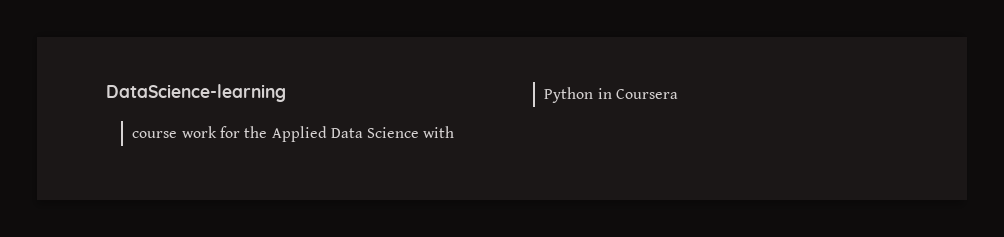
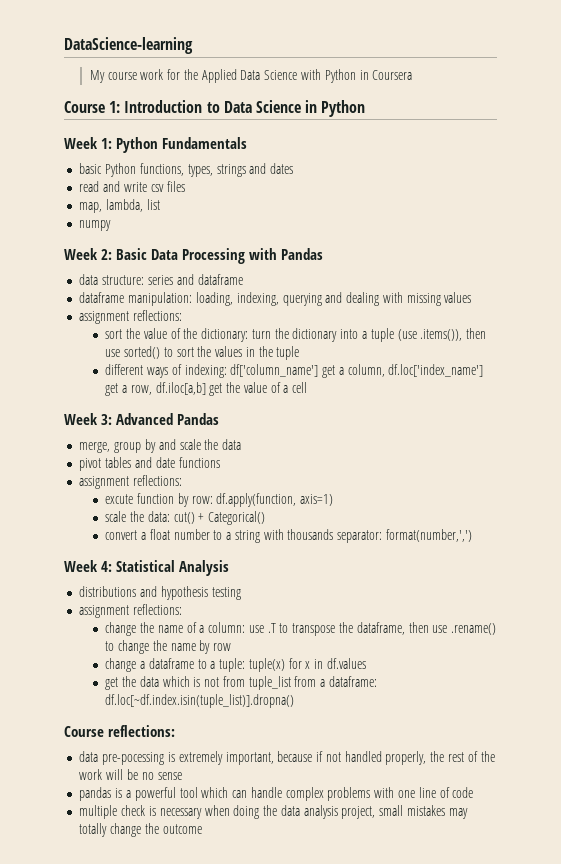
- course work for the Applied Data Science with Python in Coursera
+ My course work for the Applied Data Science with Python in Coursera
+ Course 1: Introduction to Data Science in Python
+ Week 1: Python Fundamentals
+ basic Python functions, types, strings and dates
+ read and write csv files
+ map, lambda, list
+ numpy
+ Week 2: Basic Data Processing with Pandas
+ data structure: series and dataframe
+ dataframe manipulation: loading, indexing, querying and dealing with missing values
+ assignment reflections:
+ sort the value of the dictionary: turn the dictionary into a tuple (use .items()), then use sorted() to sort the values in the tuple
+ different ways of indexing: df['column_name'] get a column, df.loc['index_name'] get a row, df.iloc[a,b] get the value of a cell
+ Week 3: Advanced Pandas
+ merge, group by and scale the data
+ pivot tables and date functions
+ assignment reflections:
+ excute function by row: df.apply(function, axis=1)
+ scale the data: cut() + Categorical()
+ convert a float number to a string with thousands separator: format(number,',')
+ Week 4: Statistical Analysis
+ distributions and hypothesis testing
+ assignment reflections:
+ change the name of a column: use .T to transpose the dataframe, then use .rename() to change the name by row
+ change a dataframe to a tuple: tuple(x) for x in df.values
+ get the data which is not from tuple_list from a dataframe: df.loc[~df.index.isin(tuple_list)].dropna()
+ Course reflections:
+ data pre-pocessing is extremely important, because if not handled properly, the rest of the work will be no sense
+ pandas is a powerful tool which can handle complex problems with one line of code
+ multiple check is necessary when doing the data analysis project, small mistakes may totally change the outcome

